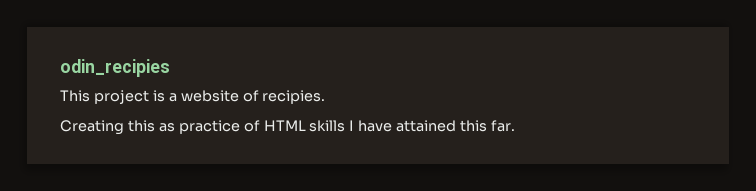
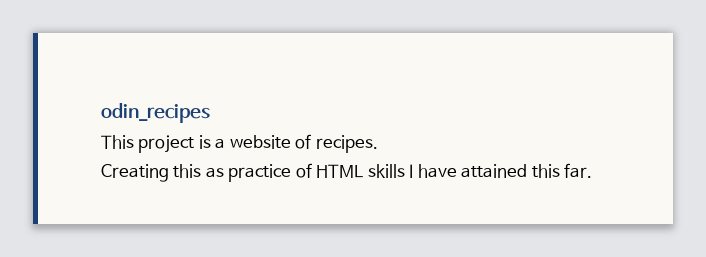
- odin_recipies
+ odin_recipes
- This project is a website of recipies.
+ This project is a website of recipes.

